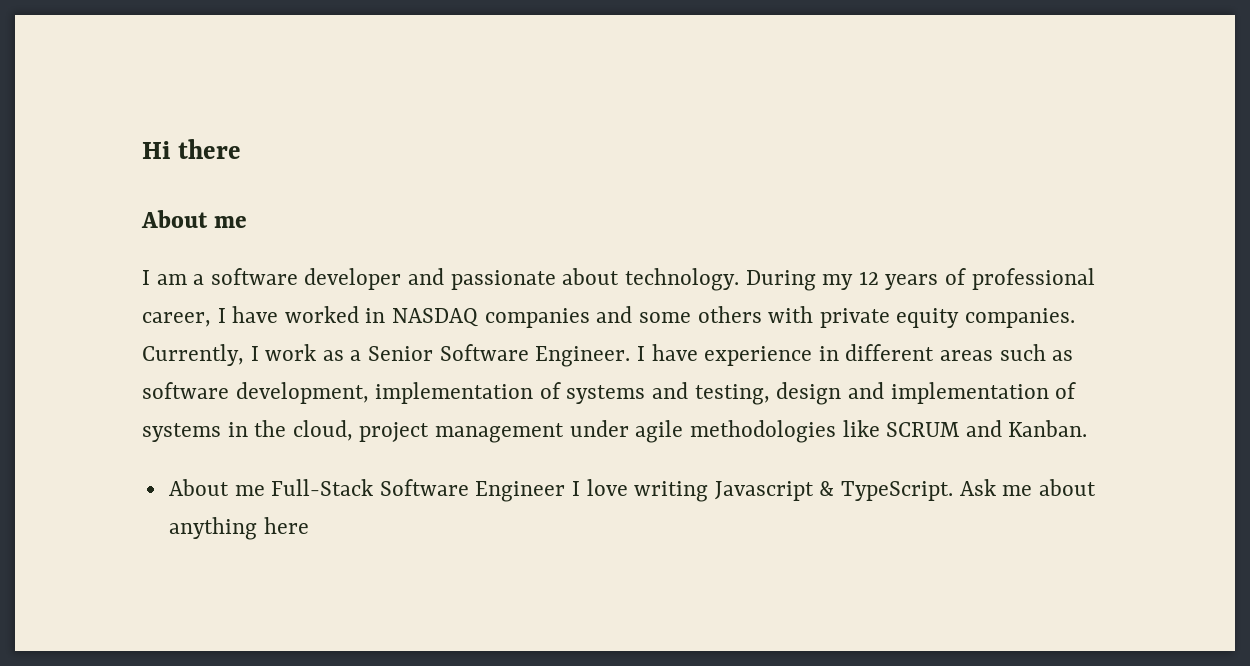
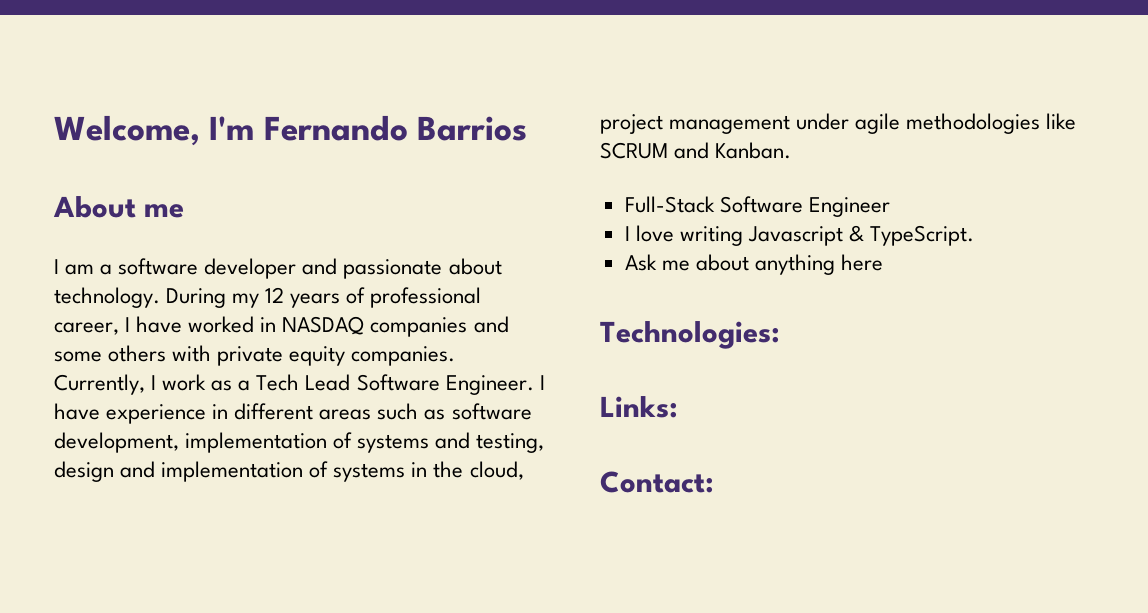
- Hi there
+ Welcome, I'm Fernando Barrios
- Currently, I work as a Senior Software Engineer.
+ Currently, I work as a Tech Lead Software Engineer.
- About me Full-Stack Software Engineer I love writing Javascript & TypeScript. Ask me about anything here
+ Full-Stack Software Engineer
+ I love writing Javascript & TypeScript.
+ Ask me about anything here
+ Technologies:
+ Links:
+ Contact:

